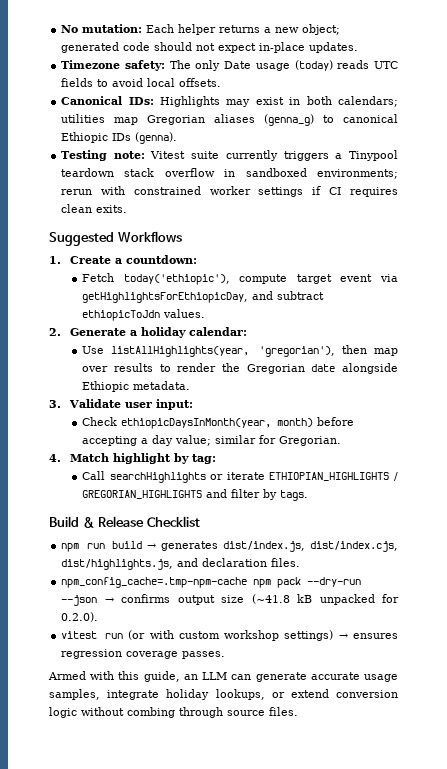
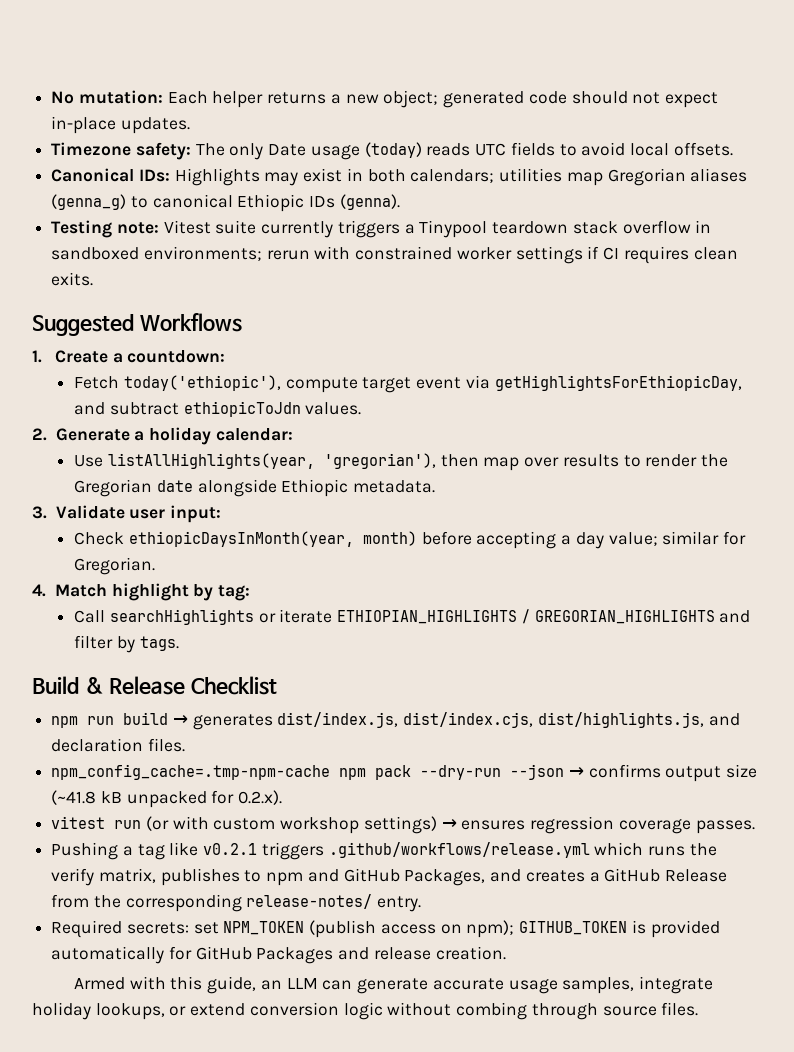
- npm_config_cache=.tmp-npm-cache npm pack --dry-run --json → confirms output size (~41.8 kB unpacked for 0.2.0).
+ npm_config_cache=.tmp-npm-cache npm pack --dry-run --json → confirms output size (~41.8 kB unpacked for 0.2.x).
+ Pushing a tag like v0.2.1 triggers .github/workflows/release.yml which runs the verify matrix, publishes to npm and GitHub Packages, and creates a GitHub Release from the corresponding release-notes/ entry.
+ Required secrets: set NPM_TOKEN (publish access on npm); GITHUB_TOKEN is provided automatically for GitHub Packages and release creation.

